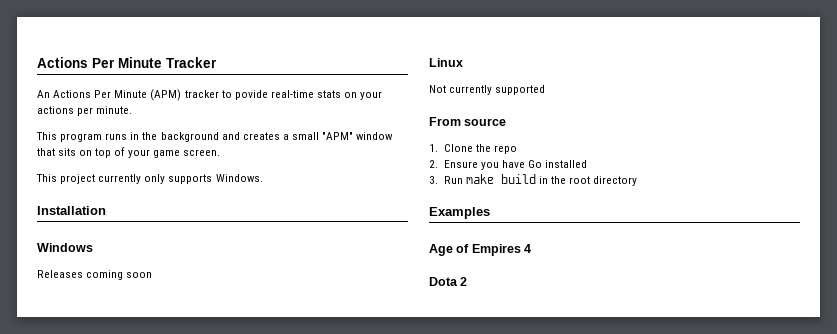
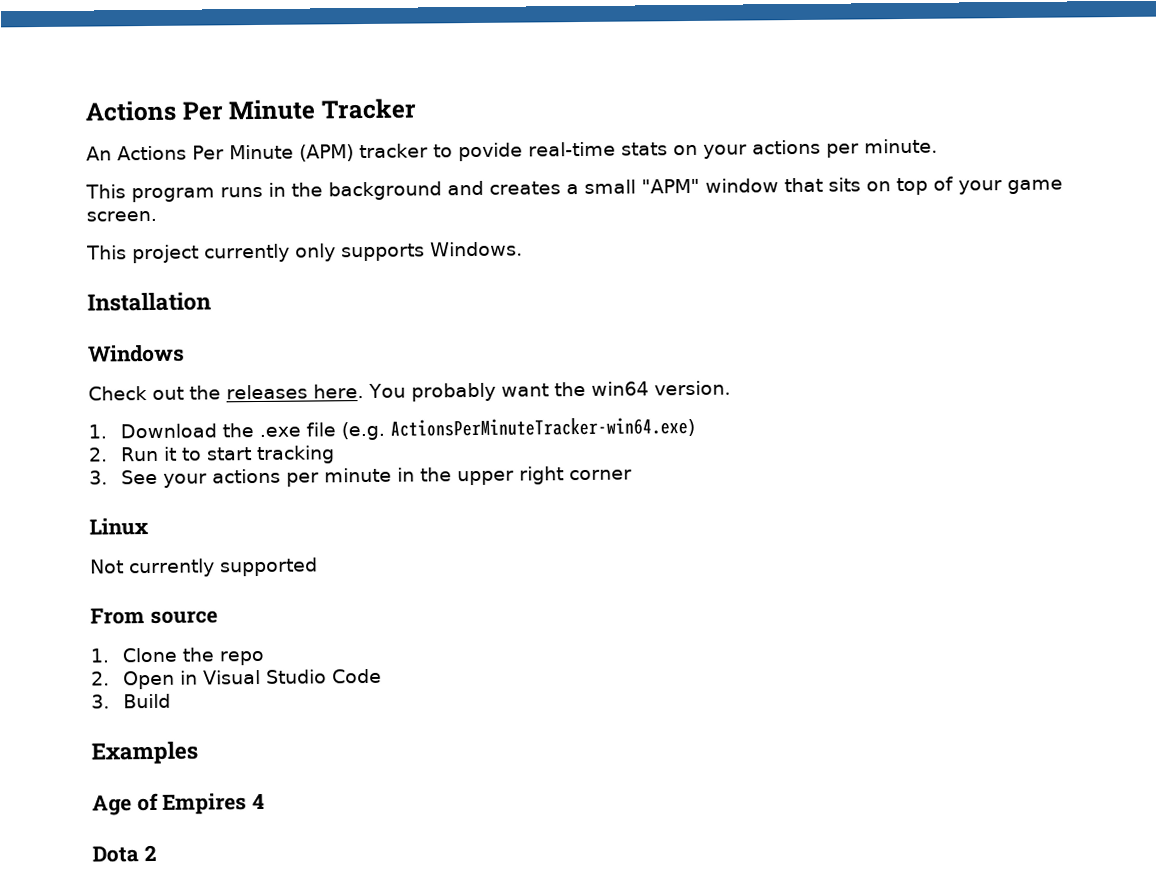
- Releases coming soon
+ Check out the releases here. You probably want the win64 version.
+ 1. Download the .exe file (e.g. ActionsPerMinuteTracker-win64.exe)
+ 2. Run it to start tracking
+ 3. See your actions per minute in the upper right corner
- 2. Ensure you have Go installed
- 3. Run make build in the root directory
+ 2. Open in Visual Studio Code
+ 3. Build

